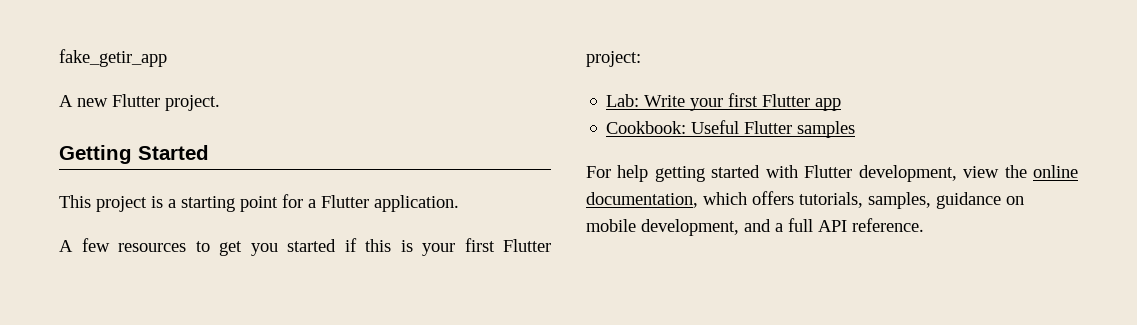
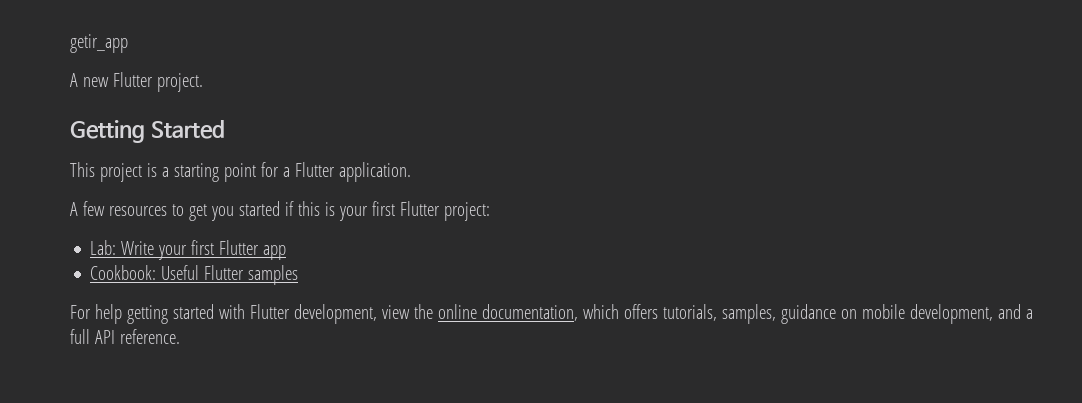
- fake_getir_app
+ getir_app

